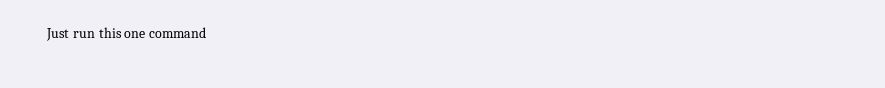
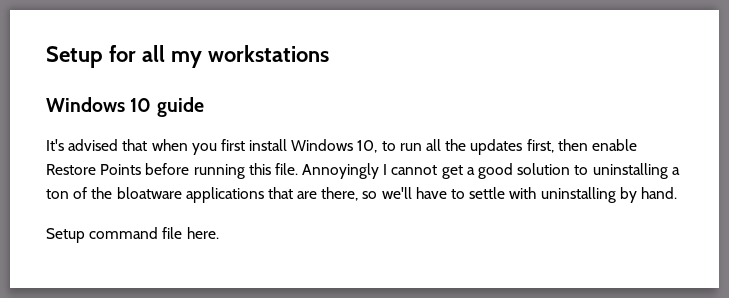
- Just run this one command
+ Setup for all my workstations
+ Windows 10 guide
+ It's advised that when you first install Windows 10, to run all the updates first, then enable Restore Points before running this file. Annoyingly I cannot get a good solution to uninstalling a ton of the bloatware applications that are there, so we'll have to settle with uninstalling by hand.
+ Setup command file here.

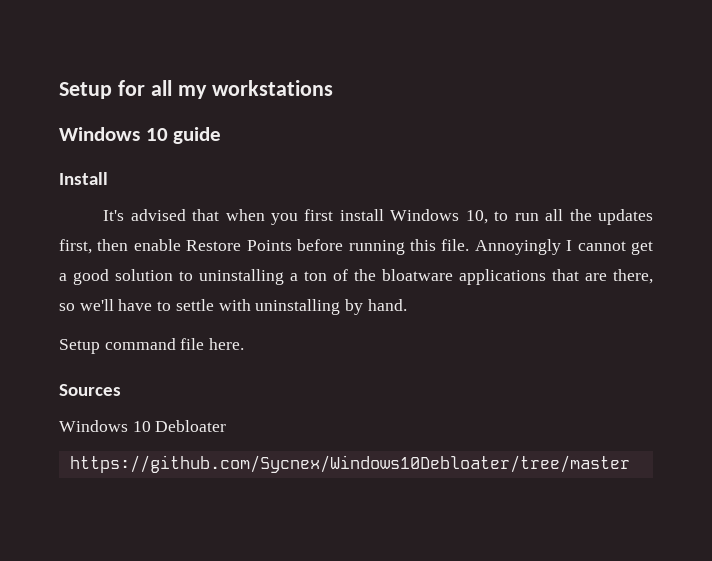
+ Install
+ Sources
+ Windows 10 Debloater
+ https://github.com/Sycnex/Windows10Debloater/tree/master

